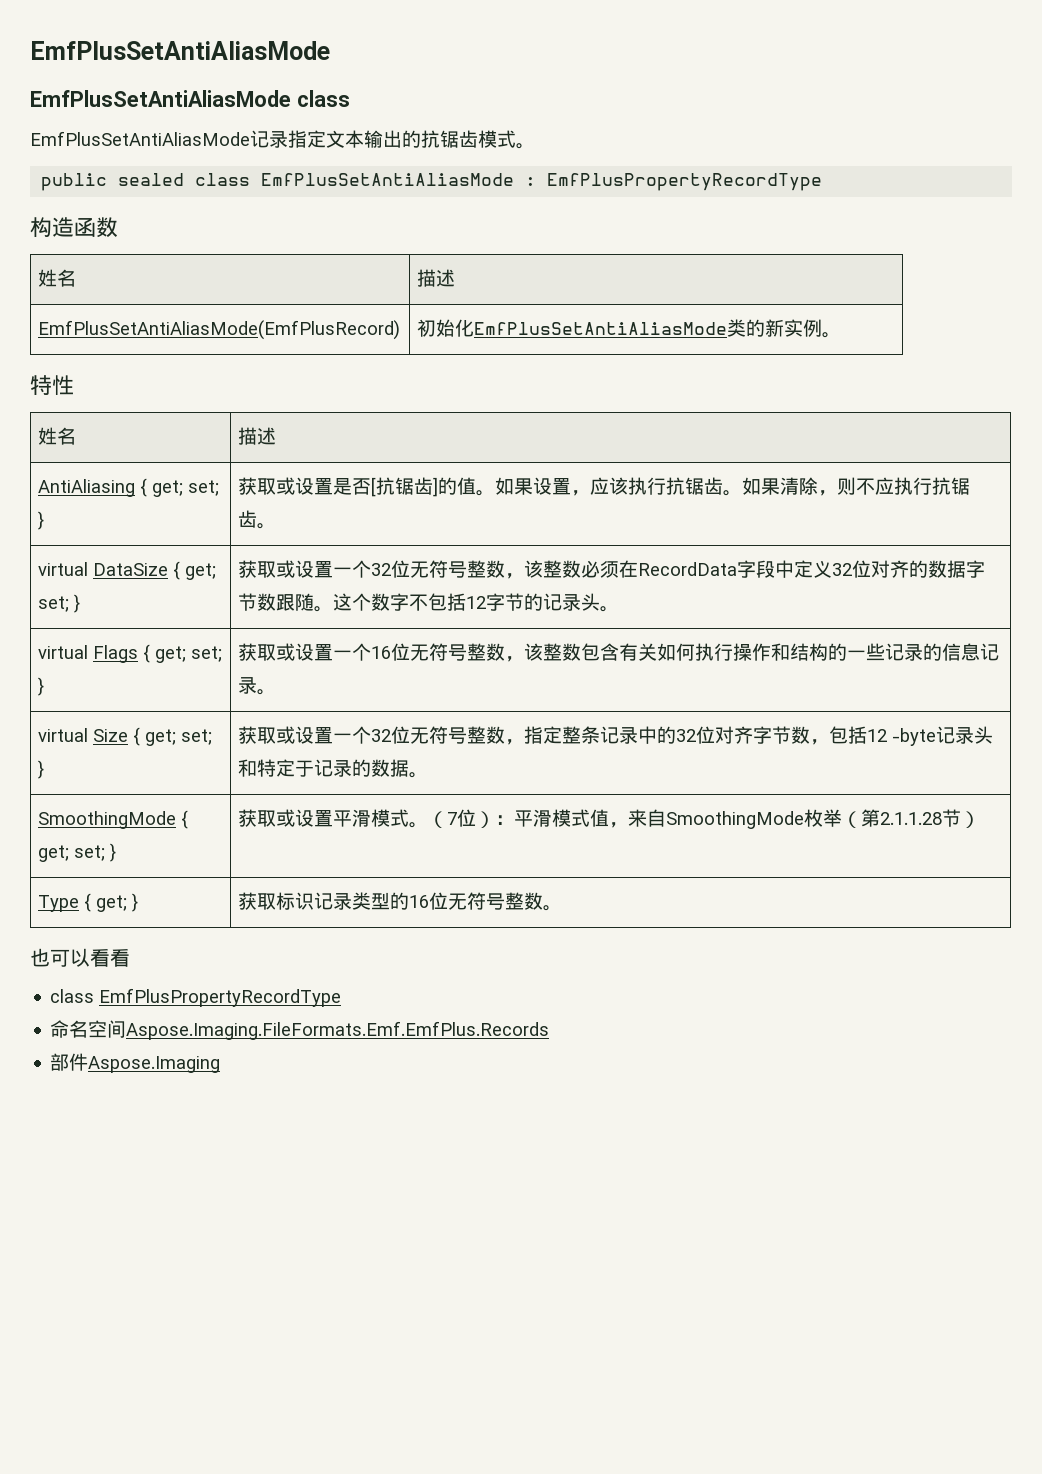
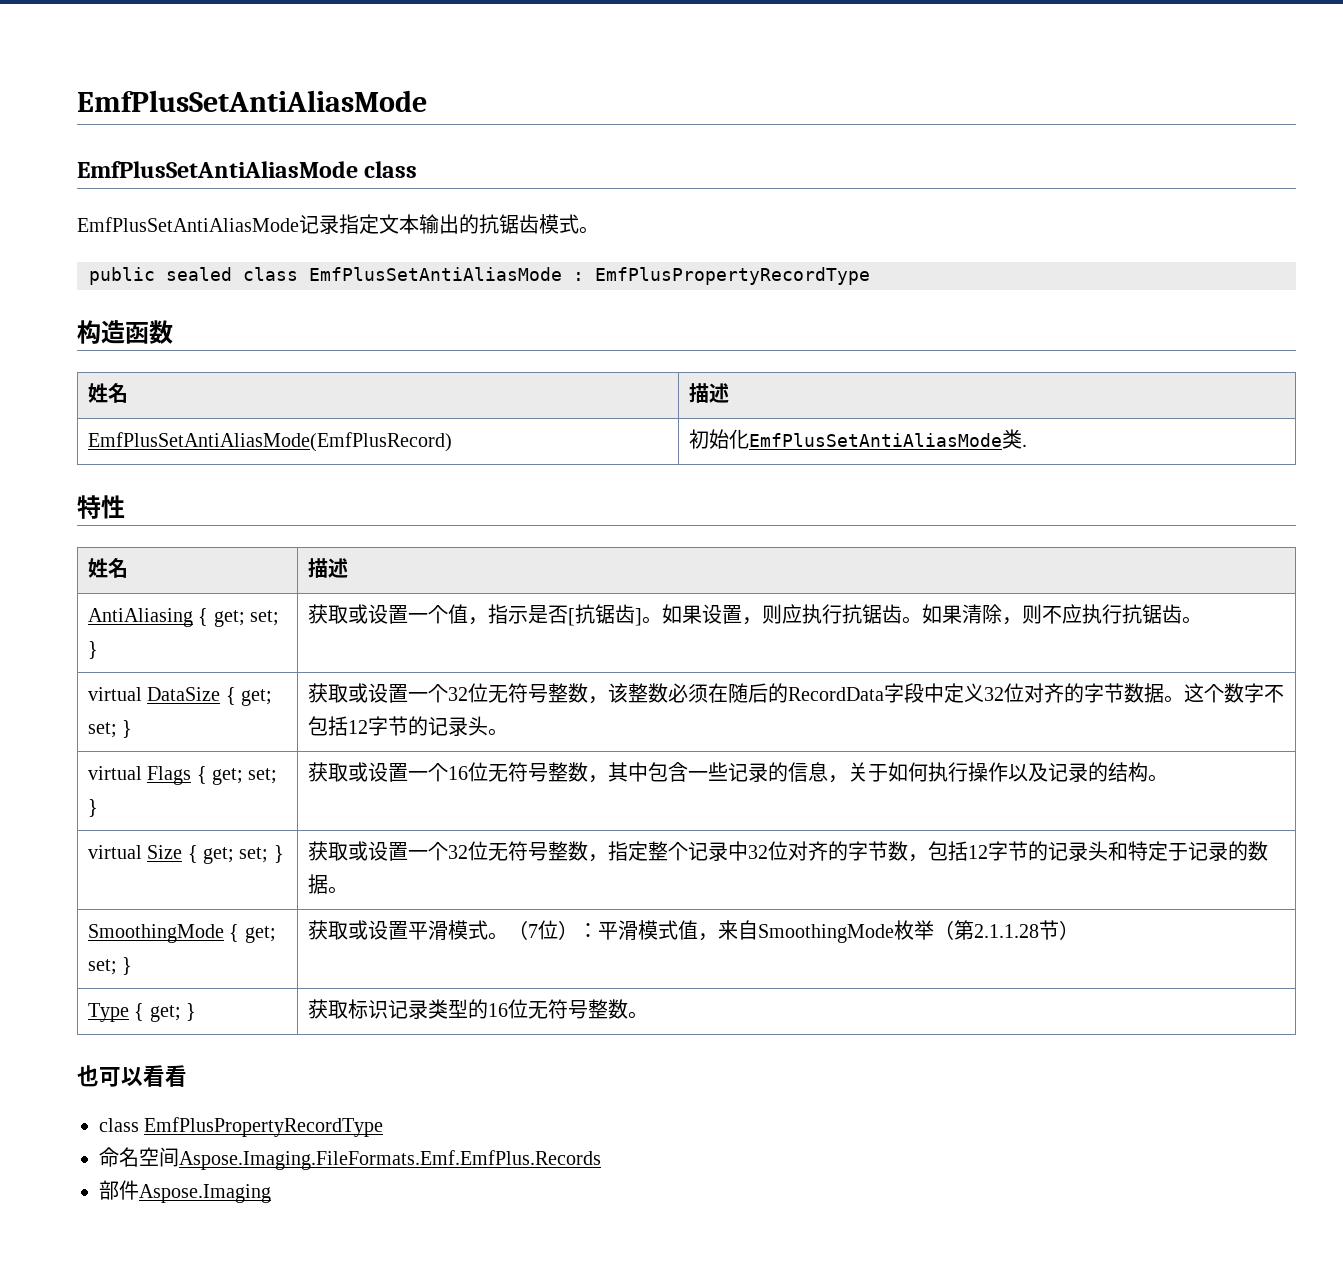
- EmfPlusSetAntiAliasMode(EmfPlusRecord) | 初始化EmfPlusSetAntiAliasMode类的新实例。
+ EmfPlusSetAntiAliasMode(EmfPlusRecord) | 初始化EmfPlusSetAntiAliasMode类.
- AntiAliasing { get; set; } | 获取或设置是否[抗锯齿]的值。如果设置，应该执行抗锯齿。如果清除，则不应执行抗锯齿。
+ AntiAliasing { get; set; } | 获取或设置一个值，指示是否[抗锯齿]。如果设置，则应执行抗锯齿。如果清除，则不应执行抗锯齿。
- virtual DataSize { get; set; } | 获取或设置一个32位无符号整数，该整数必须在RecordData字段中定义32位对齐的数据字节数跟随。这个数字不包括12字节的记录头。
+ virtual DataSize { get; set; } | 获取或设置一个32位无符号整数，该整数必须在随后的RecordData字段中定义32位对齐的字节数据。这个数字不包括12字节的记录头。
- virtual Flags { get; set; } | 获取或设置一个16位无符号整数，该整数包含有关如何执行操作和结构的一些记录的信息记录。
+ virtual Flags { get; set; } | 获取或设置一个16位无符号整数，其中包含一些记录的信息，关于如何执行操作以及记录的结构。
- virtual Size { get; set; } | 获取或设置一个32位无符号整数，指定整条记录中的32位对齐字节数，包括12 -byte记录头和特定于记录的数据。
+ virtual Size { get; set; } | 获取或设置一个32位无符号整数，指定整个记录中32位对齐的字节数，包括12字节的记录头和特定于记录的数据。

